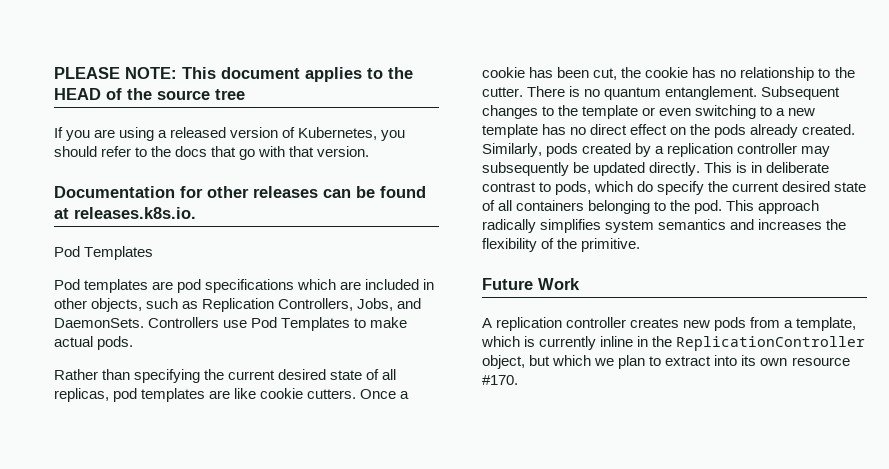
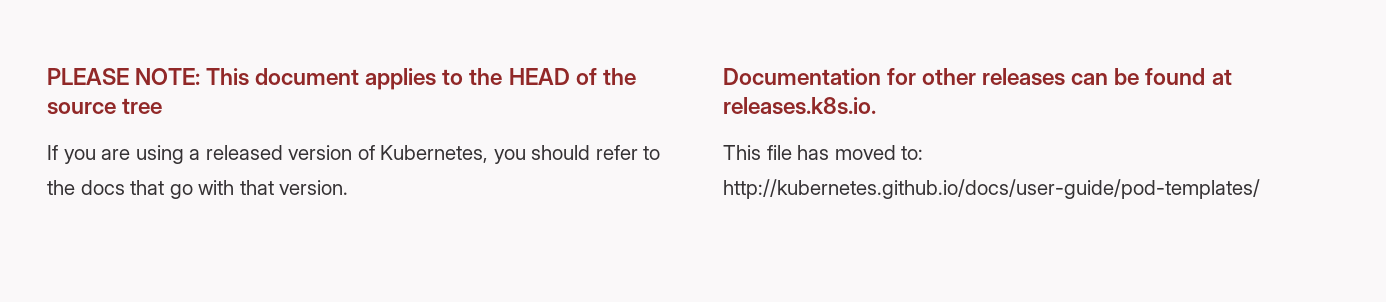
  Documentation for other releases can be found at releases.k8s.io.
- Pod Templates
- Pod templates are pod specifications which are included in other objects, such as Replication Controllers, Jobs, and DaemonSets. Controllers use Pod Templates to make actual pods.
- Rather than specifying the current desired state of all replicas, pod templates are like cookie cutters. Once a cookie has been cut, the cookie has no relationship to the cutter. There is no quantum entanglement. Subsequent changes to the template or even switching to a new template has no direct effect on the pods already created. Similarly, pods created by a replication controller may subsequently be updated directly. This is in deliberate contrast to pods, which do specify the current desired state of all containers belonging to the pod. This approach radically simplifies system semantics and increases the flexibility of the primitive.
- Future Work
- A replication controller creates new pods from a template, which is currently inline in the ReplicationController object, but which we plan to extract into its own resource #170.
+ This file has moved to: http://kubernetes.github.io/docs/user-guide/pod-templates/

